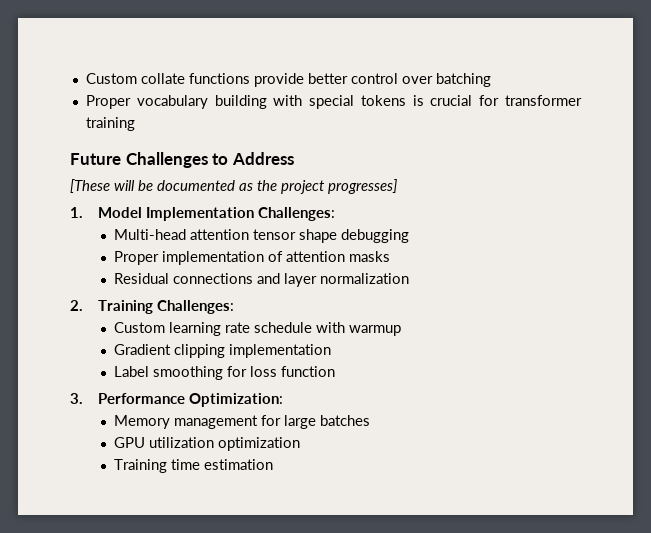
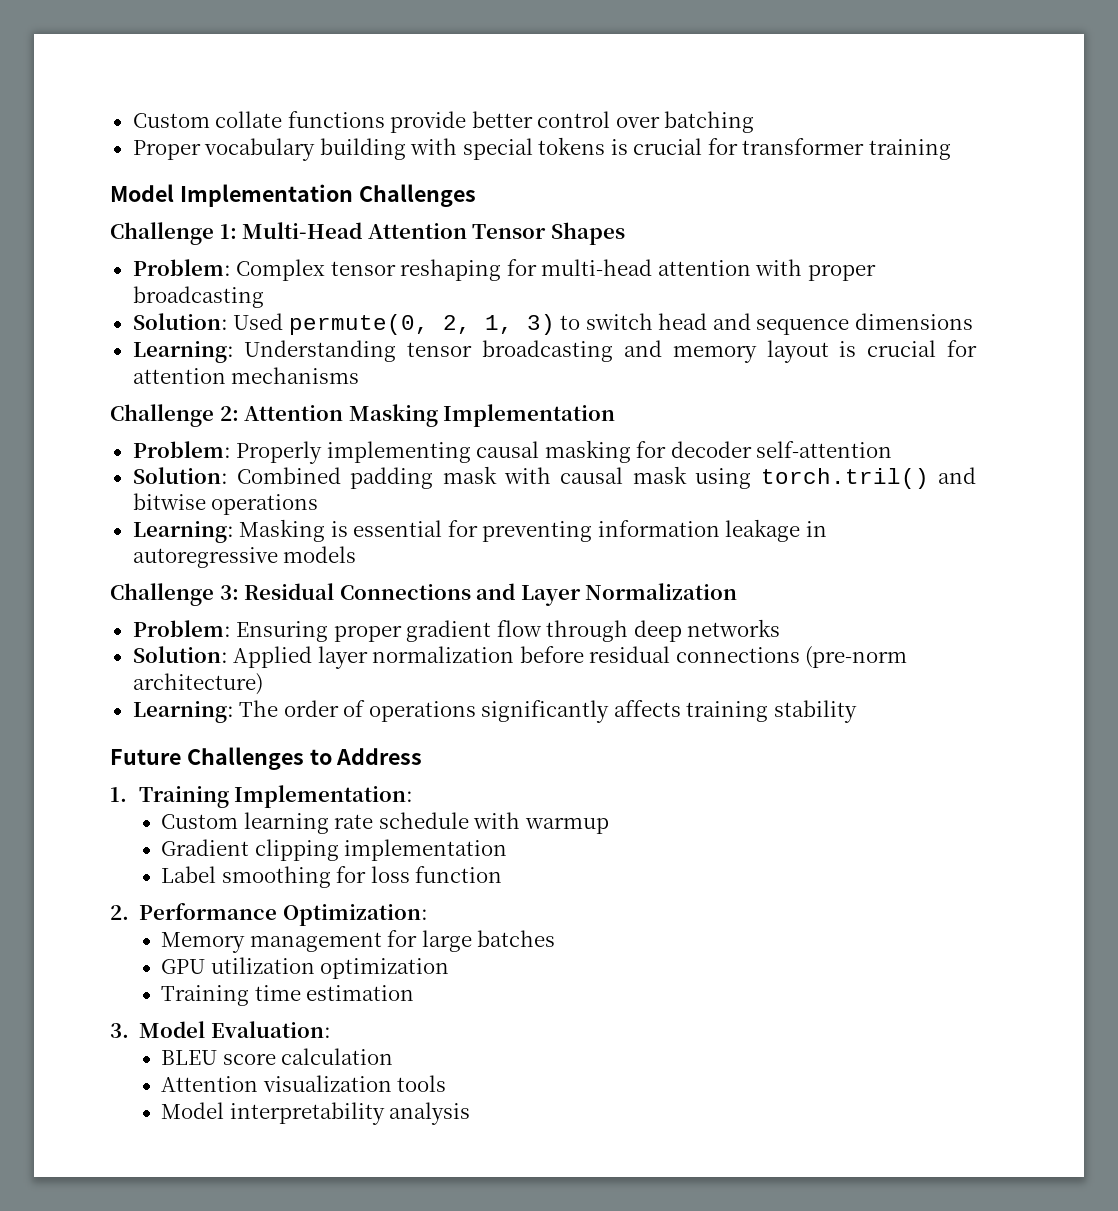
+ Model Implementation Challenges
+ Challenge 1: Multi-Head Attention Tensor Shapes
+ Problem: Complex tensor reshaping for multi-head attention with proper broadcasting
+ Solution: Used permute(0, 2, 1, 3) to switch head and sequence dimensions
+ Learning: Understanding tensor broadcasting and memory layout is crucial for attention mechanisms
+ Challenge 2: Attention Masking Implementation
+ Problem: Properly implementing causal masking for decoder self-attention
+ Solution: Combined padding mask with causal mask using torch.tril() and bitwise operations
+ Learning: Masking is essential for preventing information leakage in autoregressive models
+ Challenge 3: Residual Connections and Layer Normalization
+ Problem: Ensuring proper gradient flow through deep networks
+ Solution: Applied layer normalization before residual connections (pre-norm architecture)
+ Learning: The order of operations significantly affects training stability
  Future Challenges to Address
- [These will be documented as the project progresses]
- 1. Model Implementation Challenges:
- Multi-head attention tensor shape debugging
- Proper implementation of attention masks
- Residual connections and layer normalization
- 2. Training Challenges:
+ 1. Training Implementation:
- 3. Performance Optimization:
+ 2. Performance Optimization:
+ 3. Model Evaluation:
+ BLEU score calculation
+ Attention visualization tools
+ Model interpretability analysis

